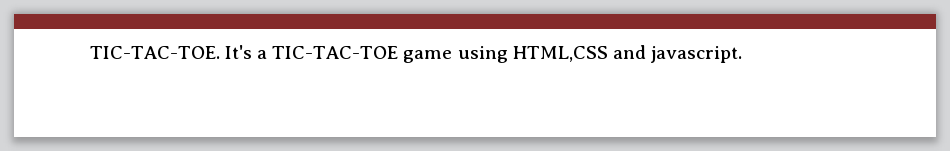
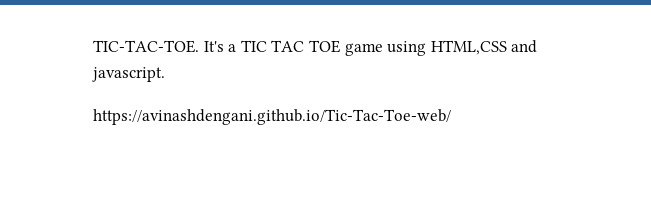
- It's a TIC-TAC-TOE game using HTML,CSS and javascript.
+ It's a TIC TAC TOE game using HTML,CSS and javascript.
+ https://avinashdengani.github.io/Tic-Tac-Toe-web/

